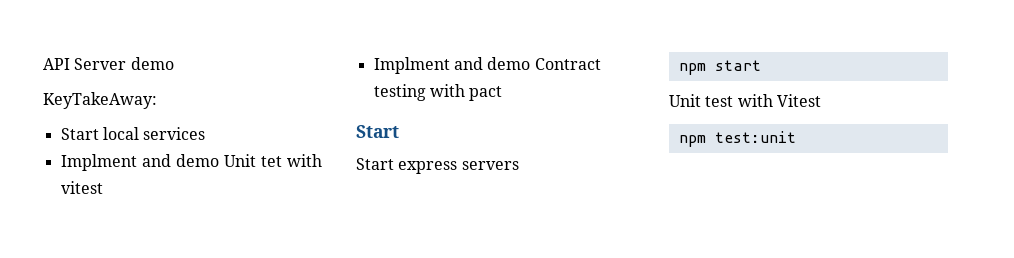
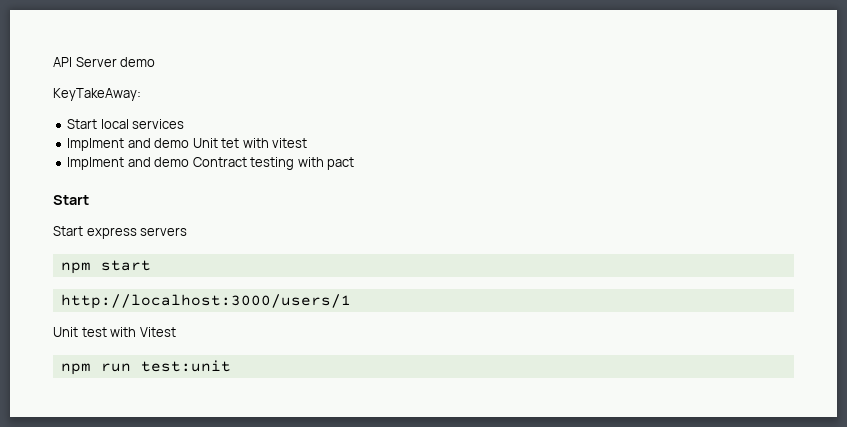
+ http://localhost:3000/users/1
- npm test:unit
+ npm run test:unit

